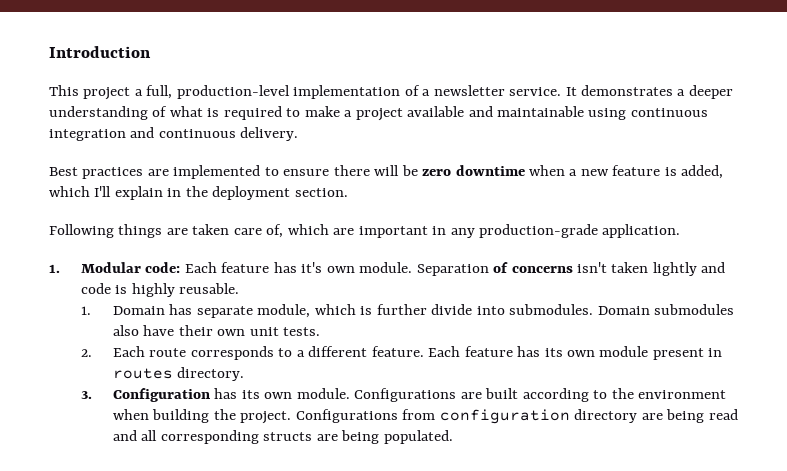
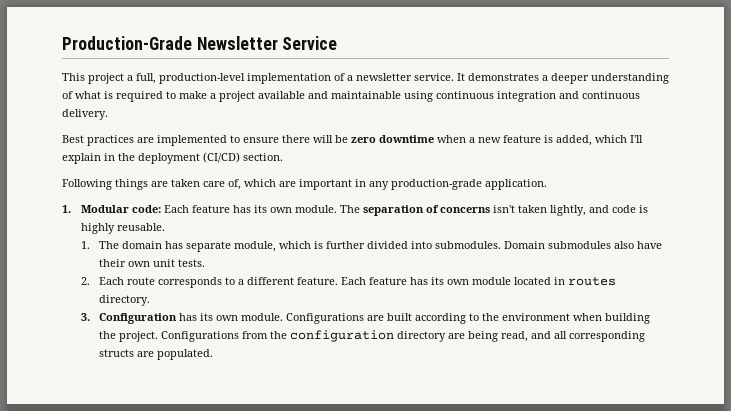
- Introduction
+ Production-Grade Newsletter Service
- Best practices are implemented to ensure there will be zero downtime when a new feature is added, which I'll explain in the deployment section.
+ Best practices are implemented to ensure there will be zero downtime when a new feature is added, which I'll explain in the deployment (CI/CD) section.
- 1. Modular code: Each feature has it's own module. Separation of concerns isn't taken lightly and code is highly reusable.
+ 1. Modular code: Each feature has its own module. The separation of concerns isn't taken lightly, and code is highly reusable.
- 1. Domain has separate module, which is further divide into submodules.
+ 1. The domain has separate module, which is further divided into submodules.
- Each feature has its own module present in routes directory.
+ Each feature has its own module located in routes directory.
- Configurations from configuration directory are being read and all corresponding structs are being populated.
+ Configurations from the configuration directory are being read, and all corresponding structs are populated.

